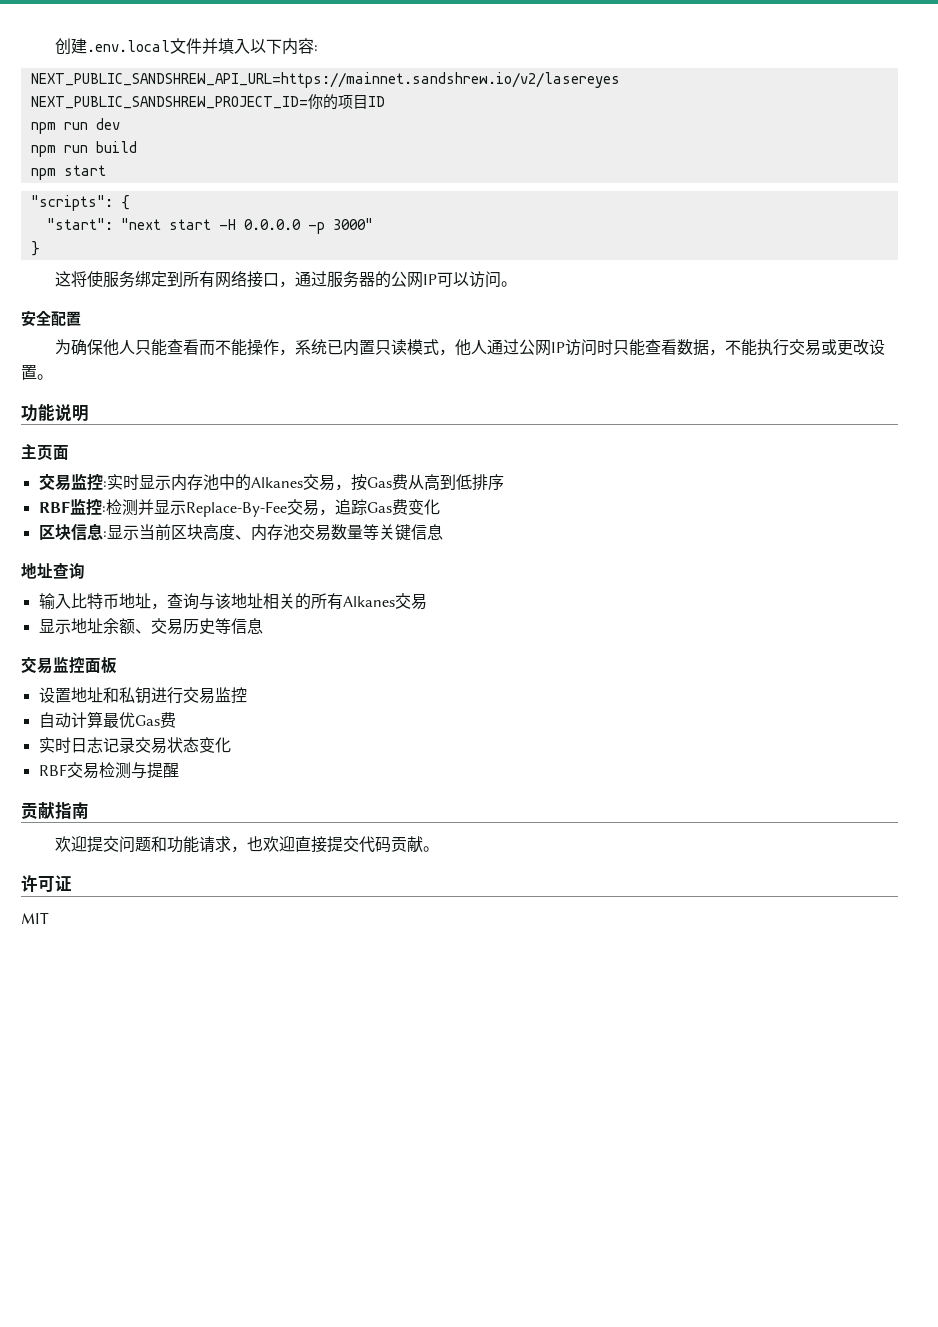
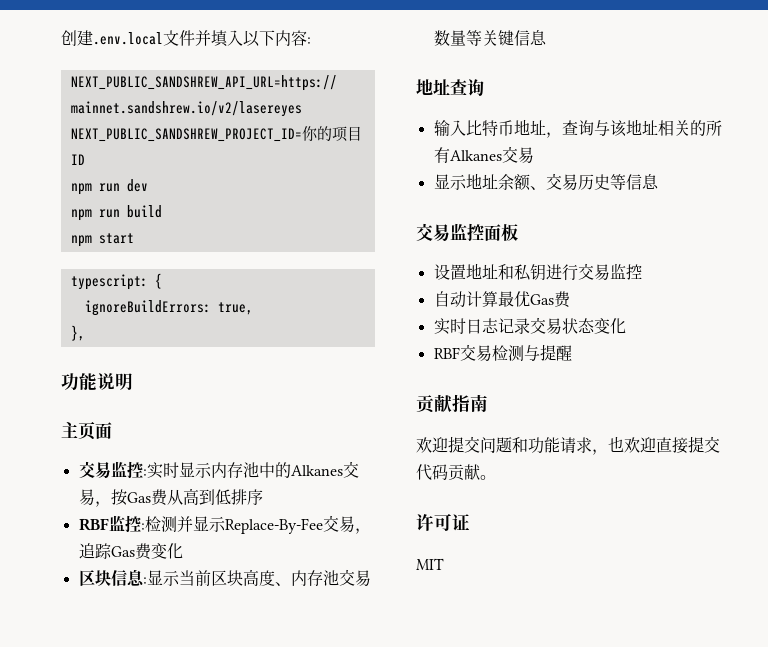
- "scripts": {
+ typescript: {
- "start": "next start -H 0.0.0.0 -p 3000"
- }
- 这将使服务绑定到所有网络接口，通过服务器的公网IP可以访问。
- 安全配置
- 为确保他人只能查看而不能操作，系统已内置只读模式，他人通过公网IP访问时只能查看数据，不能执行交易或更改设置。
+ ignoreBuildErrors: true,
+ },

